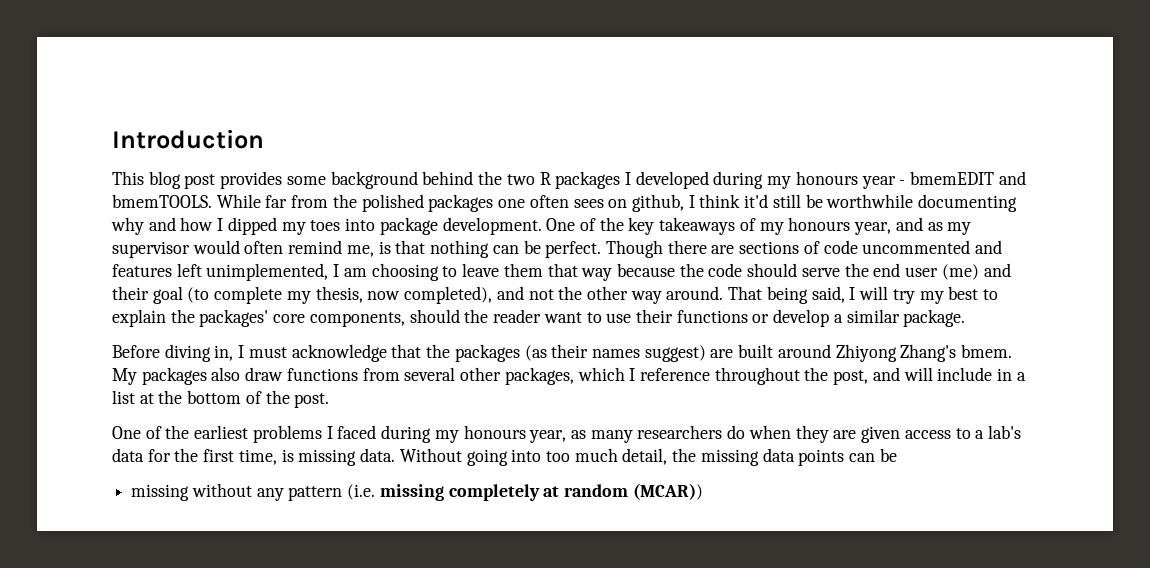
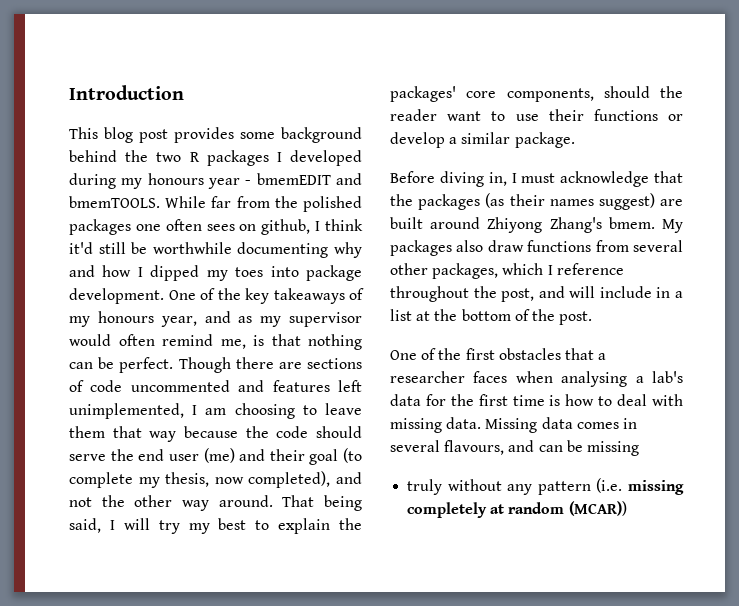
- One of the earliest problems I faced during my honours year, as many researchers do when they are given access to a lab's data for the first time, is missing data. Without going into too much detail, the missing data points can be
- missing without any pattern (i.e. missing completely at random (MCAR))
+ One of the first obstacles that a researcher faces when analysing a lab's data for the first time is how to deal with missing data. Missing data comes in several flavours, and can be missing
+ truly without any pattern (i.e. missing completely at random (MCAR))

